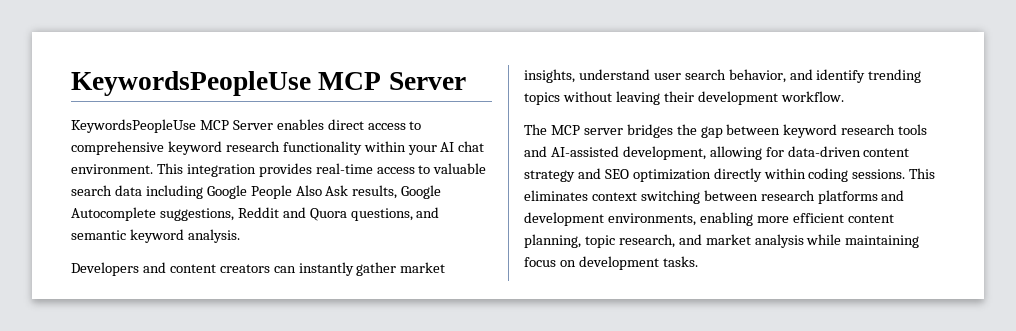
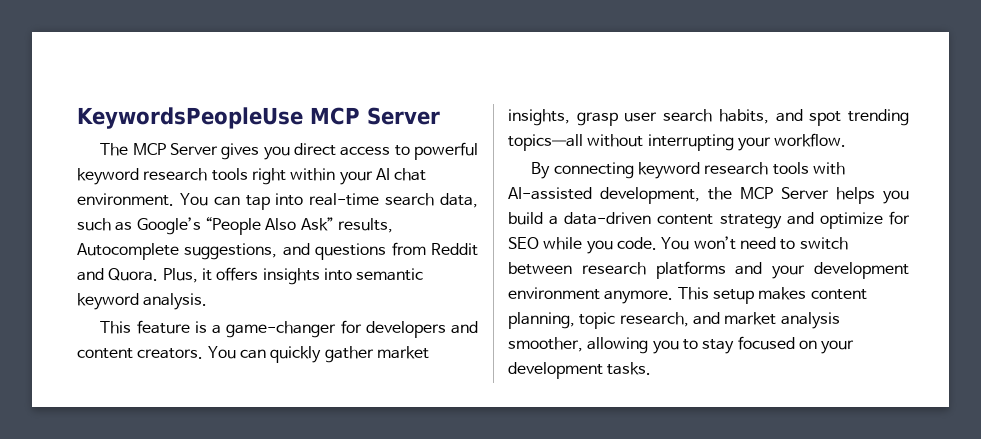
- KeywordsPeopleUse MCP Server enables direct access to comprehensive keyword research functionality within your AI chat environment.
+ The MCP Server gives you direct access to powerful keyword research tools right within your AI chat environment.
- This integration provides real-time access to valuable search data including Google People Also Ask results, Google Autocomplete suggestions, Reddit and Quora questions, and semantic keyword analysis.
- Developers and content creators can instantly gather market insights, understand user search behavior, and identify trending topics without leaving their development workflow.
- The MCP server bridges the gap between keyword research tools and AI-assisted development, allowing for data-driven content strategy and SEO optimization directly within coding sessions. This eliminates context switching between research platforms and development environments, enabling more efficient content planning, topic research, and market analysis while maintaining focus on development tasks.
+ You can tap into real-time search data, such as Google’s “People Also Ask” results, Autocomplete suggestions, and questions from Reddit and Quora. Plus, it offers insights into semantic keyword analysis.
+ This feature is a game-changer for developers and content creators. You can quickly gather market insights, grasp user search habits, and spot trending topics—all without interrupting your workflow.
+ By connecting keyword research tools with AI-assisted development, the MCP Server helps you build a data-driven content strategy and optimize for SEO while you code. You won’t need to switch between research platforms and your development environment anymore. This setup makes content planning, topic research, and market analysis smoother, allowing you to stay focused on your development tasks.

